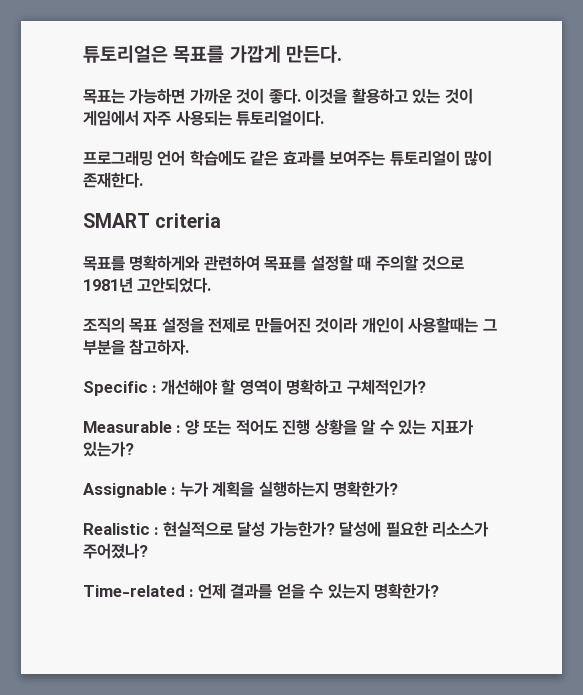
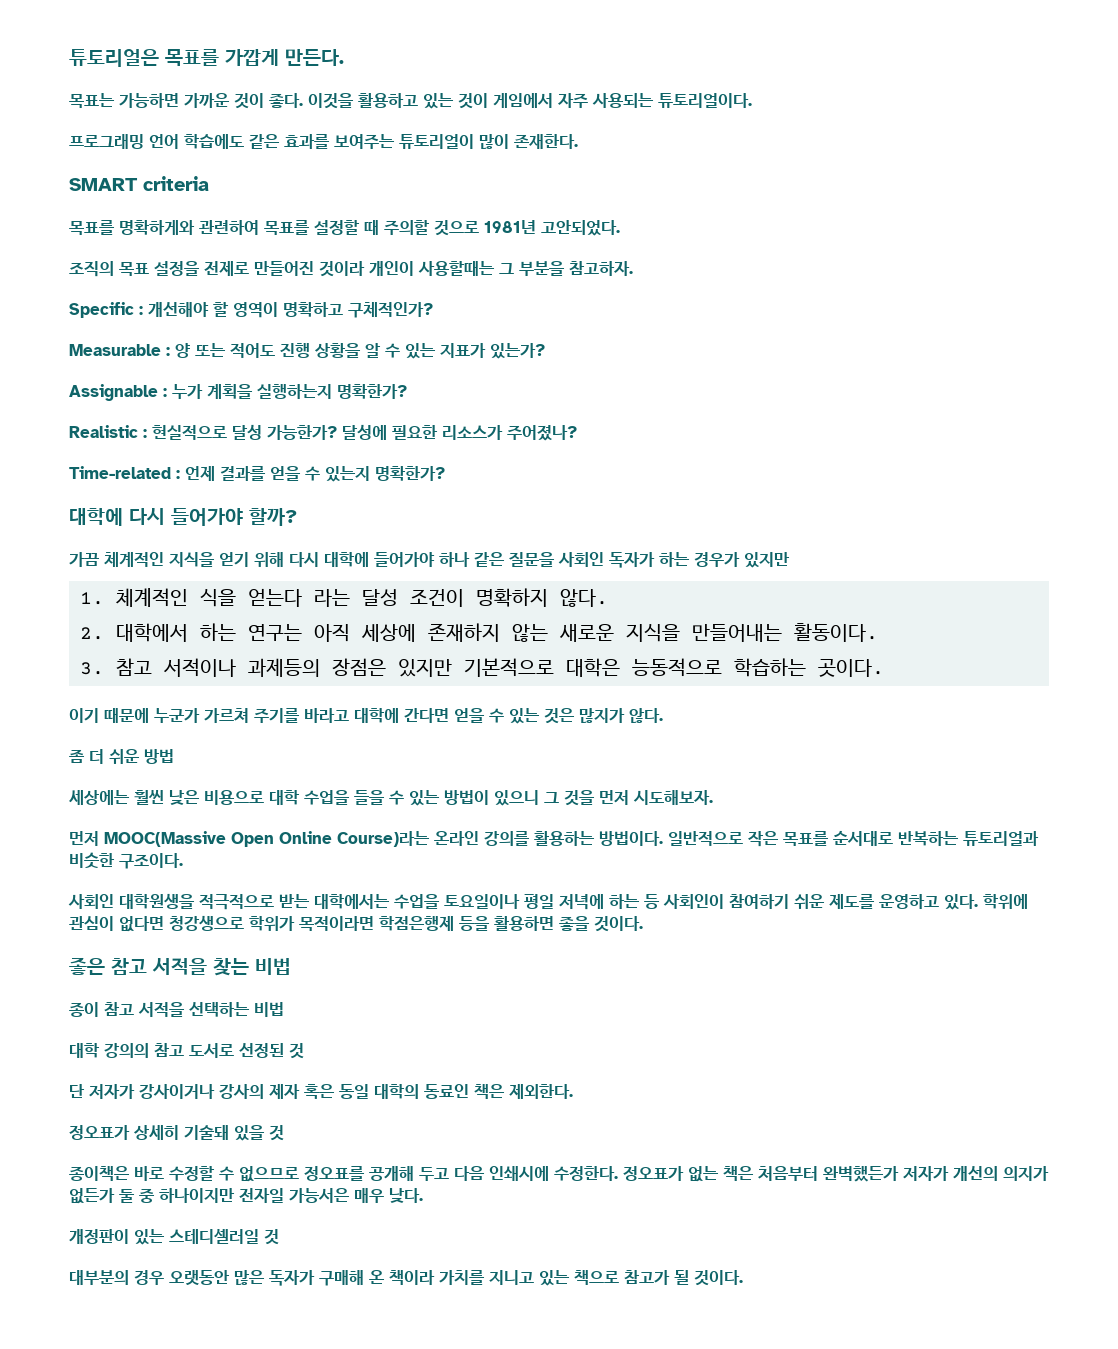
+ 대학에 다시 들어가야 할까?
+ 가끔 체계적인 지식을 얻기 위해 다시 대학에 들어가야 하나 같은 질문을 사회인 독자가 하는 경우가 있지만
+ 1. 체계적인 식을 얻는다 라는 달성 조건이 명확하지 않다.
+ 2. 대학에서 하는 연구는 아직 세상에 존재하지 않는 새로운 지식을 만들어내는 활동이다.
+ 3. 참고 서적이나 과제등의 장점은 있지만 기본적으로 대학은 능동적으로 학습하는 곳이다.
+ 이기 때문에 누군가 가르쳐 주기를 바라고 대학에 간다면 얻을 수 있는 것은 많지가 않다.
+ 좀 더 쉬운 방법
+ 세상에는 훨씬 낮은 비용으로 대학 수업을 들을 수 있는 방법이 있으니 그 것을 먼저 시도해보자.
+ 먼저 MOOC(Massive Open Online Course)라는 온라인 강의를 활용하는 방법이다. 일반적으로 작은 목표를 순서대로 반복하는 튜토리얼과 비슷한 구조이다.
+ 사회인 대학원생을 적극적으로 받는 대학에서는 수업을 토요일이나 평일 저녁에 하는 등 사회인이 참여하기 쉬운 제도를 운영하고 있다. 학위에 관심이 없다면 청강생으로 학위가 목적이라면 학점은행제 등을 활용하면 좋을 것이다.
+ 좋은 참고 서적을 찾는 비법
+ 종이 참고 서적을 선택하는 비법
+ 대학 강의의 참고 도서로 선정된 것
+ 단 저자가 강사이거나 강사의 제자 혹은 동일 대학의 동료인 책은 제외한다.
+ 정오표가 상세히 기술돼 있을 것
+ 종이책은 바로 수정할 수 없으므로 정오표를 공개해 두고 다음 인쇄시에 수정한다. 정오표가 없는 책은 처음부터 완벽했든가 저자가 개선의 의지가 없든가 둘 중 하나이지만 전자일 가능서은 매우 낮다.
+ 개정판이 있는 스테디셀러일 것
+ 대부분의 경우 오랫동안 많은 독자가 구매해 온 책이라 가치를 지니고 있는 책으로 참고가 될 것이다.

